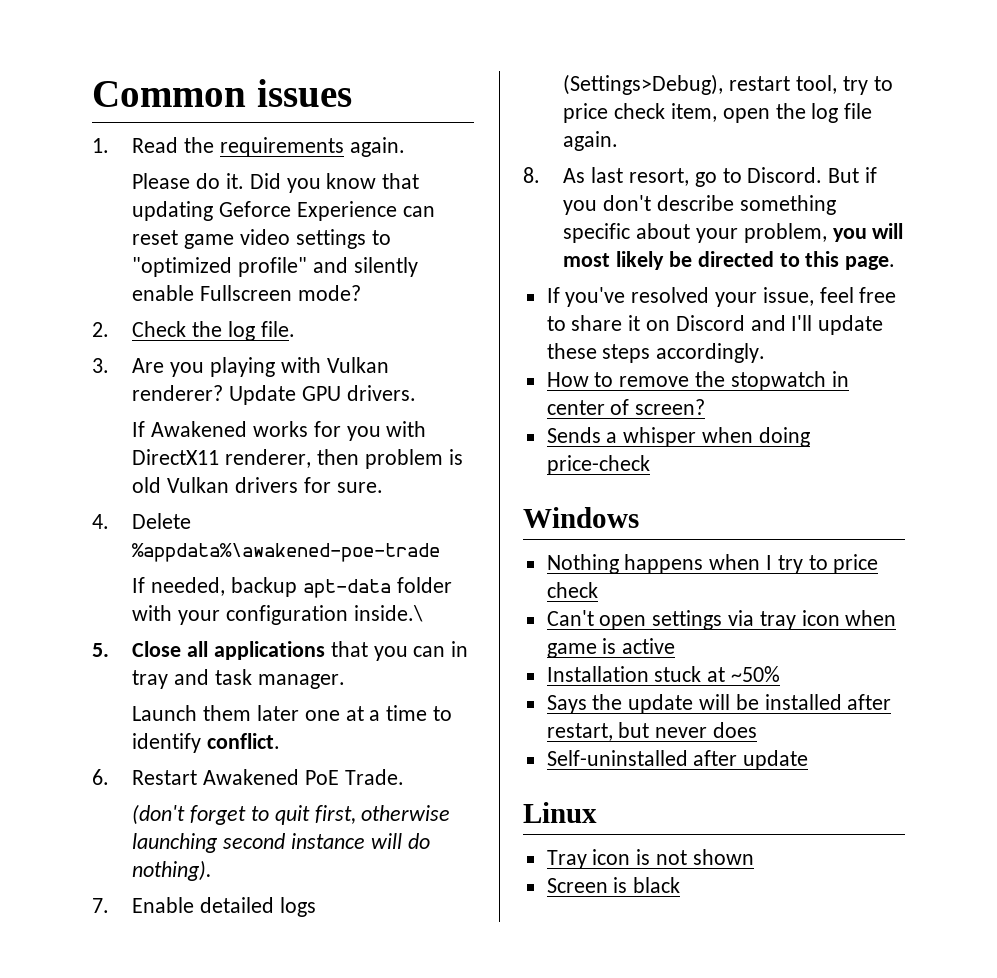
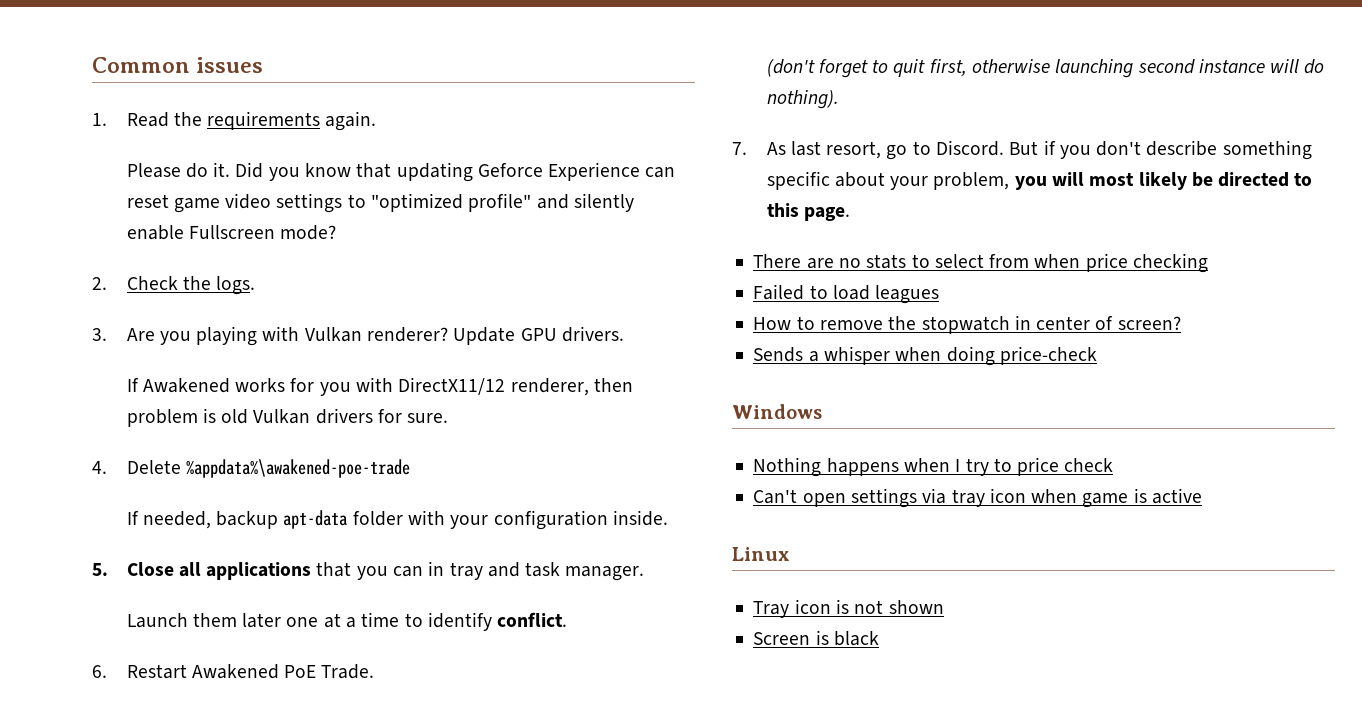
- 2. Check the log file.
+ 2. Check the logs.
- If Awakened works for you with DirectX11 renderer, then problem is old Vulkan drivers for sure.
+ If Awakened works for you with DirectX11/12 renderer, then problem is old Vulkan drivers for sure.
- If needed, backup apt-data folder with your configuration inside.\
+ If needed, backup apt-data folder with your configuration inside.
- 7. Enable detailed logs (Settings>Debug), restart tool, try to price check item, open the log file again.
- 8. As last resort, go to Discord.
+ 7. As last resort, go to Discord.
- If you've resolved your issue, feel free to share it on Discord and I'll update these steps accordingly.
+ There are no stats to select from when price checking
+ Failed to load leagues
- Installation stuck at ~50%
- Says the update will be installed after restart, but never does
- Self-uninstalled after update

